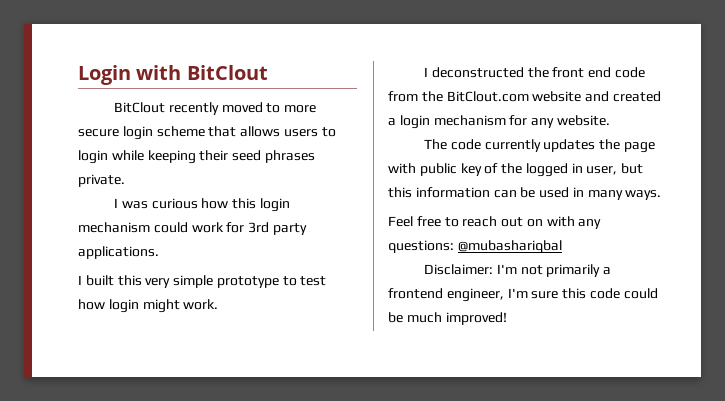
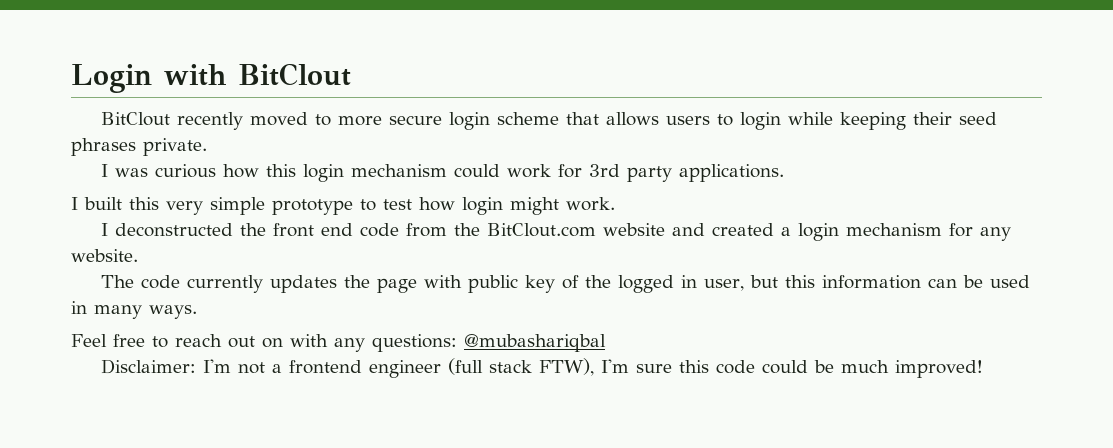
- Disclaimer: I'm not primarily a frontend engineer, I'm sure this code could be much improved!
+ Disclaimer: I'm not a frontend engineer (full stack FTW), I'm sure this code could be much improved!

